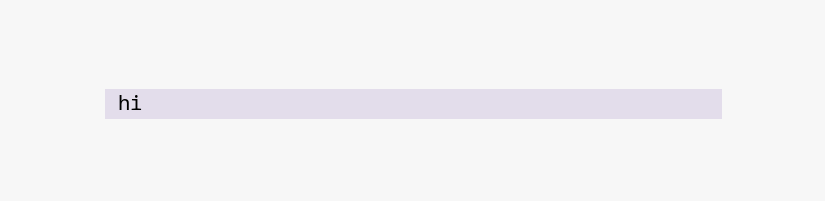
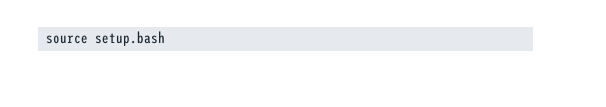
- hi
+ source setup.bash

